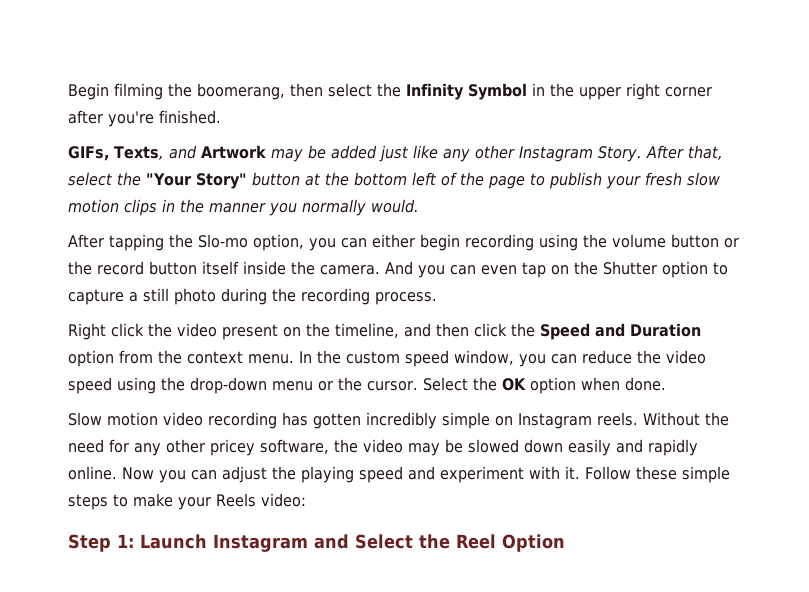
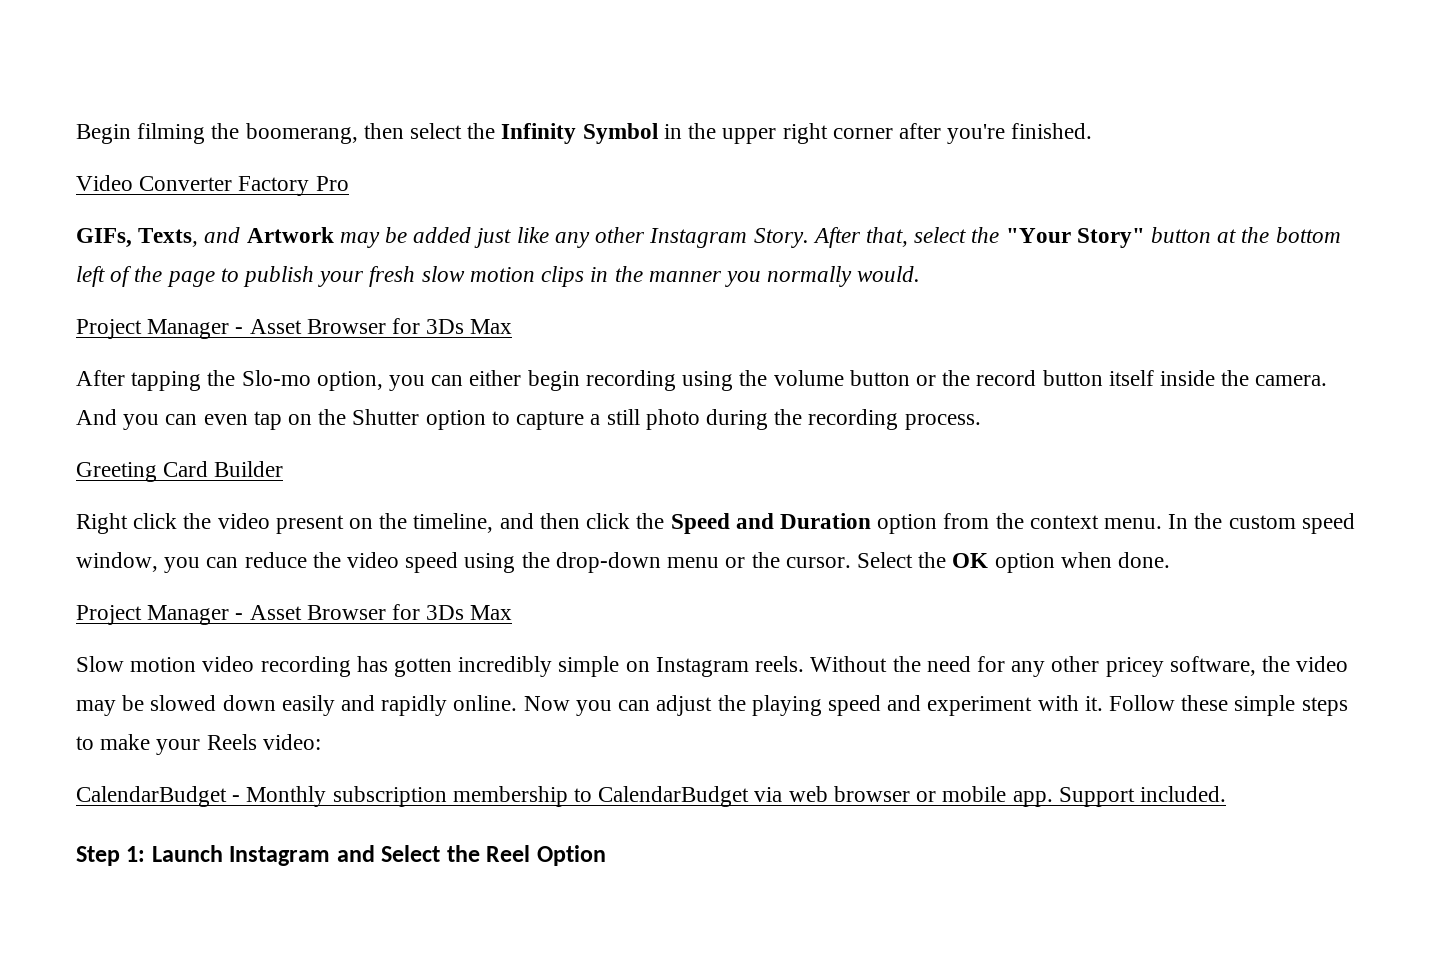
+ Video Converter Factory Pro
  After that, select the "Your Story" button at the bottom left of the page to publish your fresh slow motion clips in the manner you normally would.
+ Project Manager - Asset Browser for 3Ds Max
+ Greeting Card Builder
  Select the OK option when done.
+ Project Manager - Asset Browser for 3Ds Max
+ CalendarBudget - Monthly subscription membership to CalendarBudget via web browser or mobile app. Support included.

